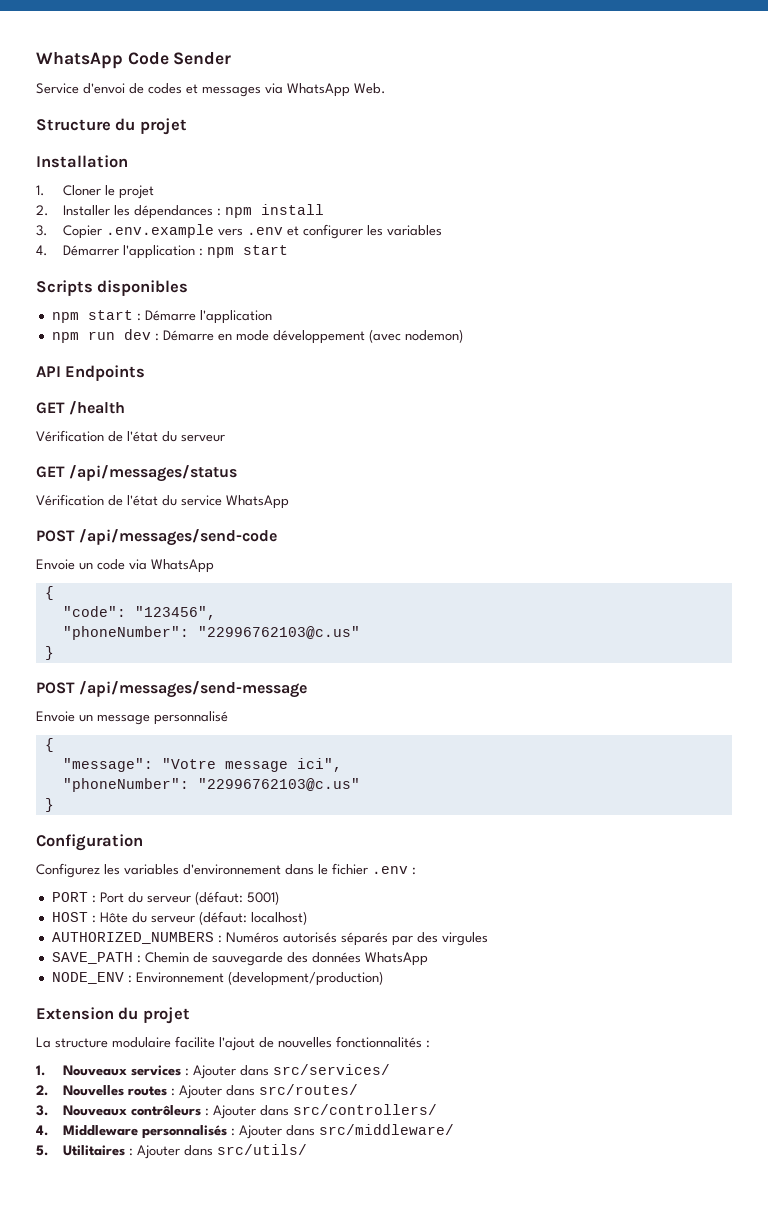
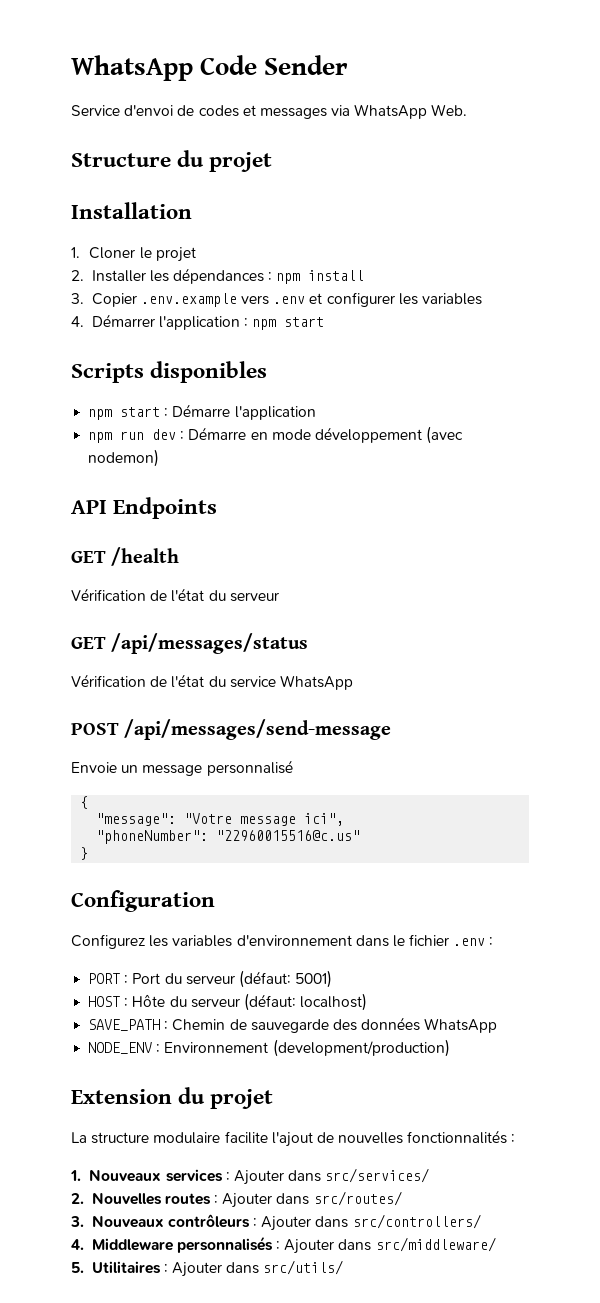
- POST /api/messages/send-code
- Envoie un code via WhatsApp
- {
- "code": "123456",
- "phoneNumber": "22996762103@c.us"
- }
  "message": "Votre message ici",
- "phoneNumber": "22996762103@c.us"
+ "phoneNumber": "22960015516@c.us"
- AUTHORIZED_NUMBERS : Numéros autorisés séparés par des virgules

